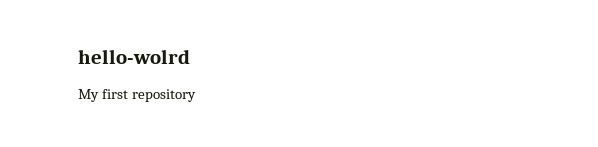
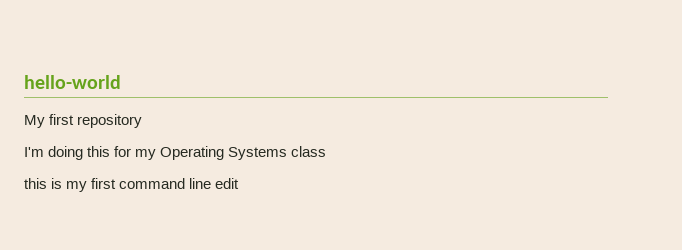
- hello-wolrd
+ hello-world
+ I'm doing this for my Operating Systems class
+ this is my first command line edit

